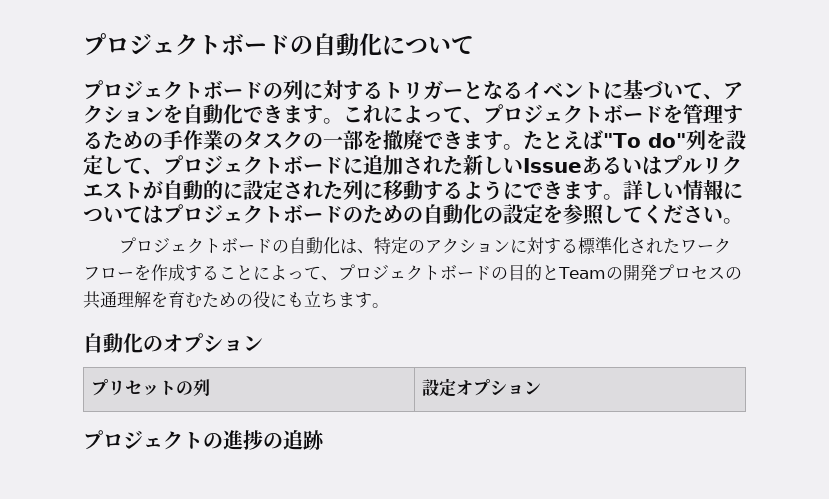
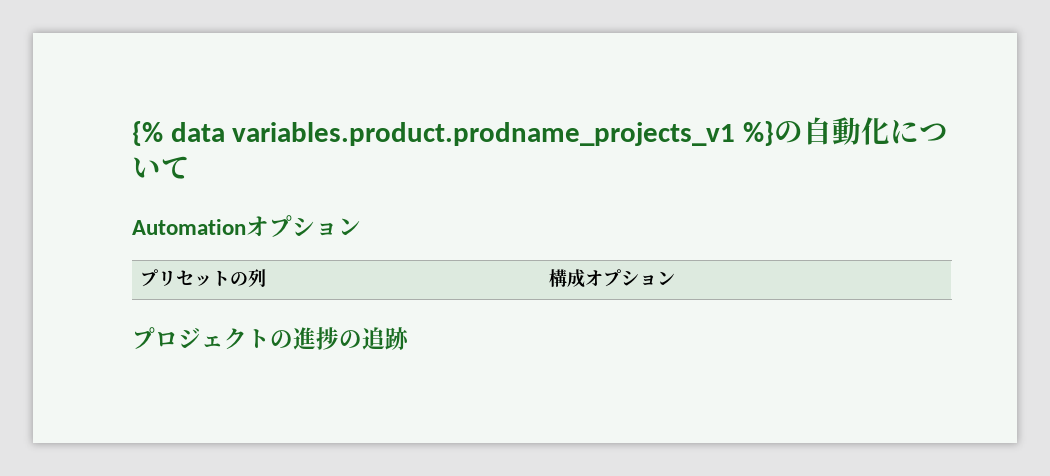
- プロジェクトボードの自動化について
+ {% data variables.product.prodname_projects_v1 %}の自動化について
- プロジェクトボードの列に対するトリガーとなるイベントに基づいて、アクションを自動化できます。これによって、プロジェクトボードを管理するための手作業のタスクの一部を撤廃できます。たとえば"To do"列を設定して、プロジェクトボードに追加された新しいIssueあるいはプルリクエストが自動的に設定された列に移動するようにできます。詳しい情報についてはプロジェクトボードのための自動化の設定を参照してください。
- プロジェクトボードの自動化は、特定のアクションに対する標準化されたワークフローを作成することによって、プロジェクトボードの目的とTeamの開発プロセスの共通理解を育むための役にも立ちます。
- 自動化のオプション
+ Automationオプション
- プリセットの列 | 設定オプション
+ プリセットの列 | 構成オプション

